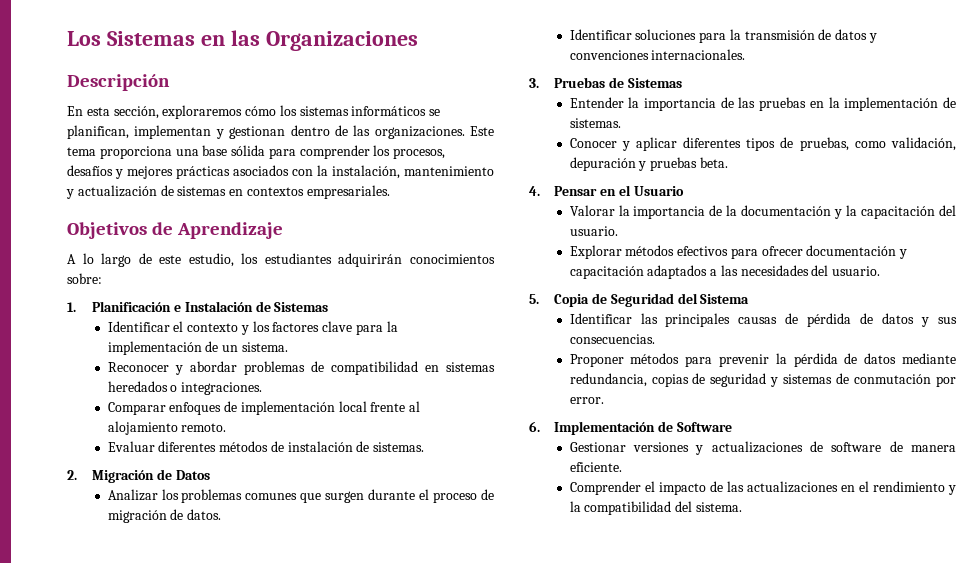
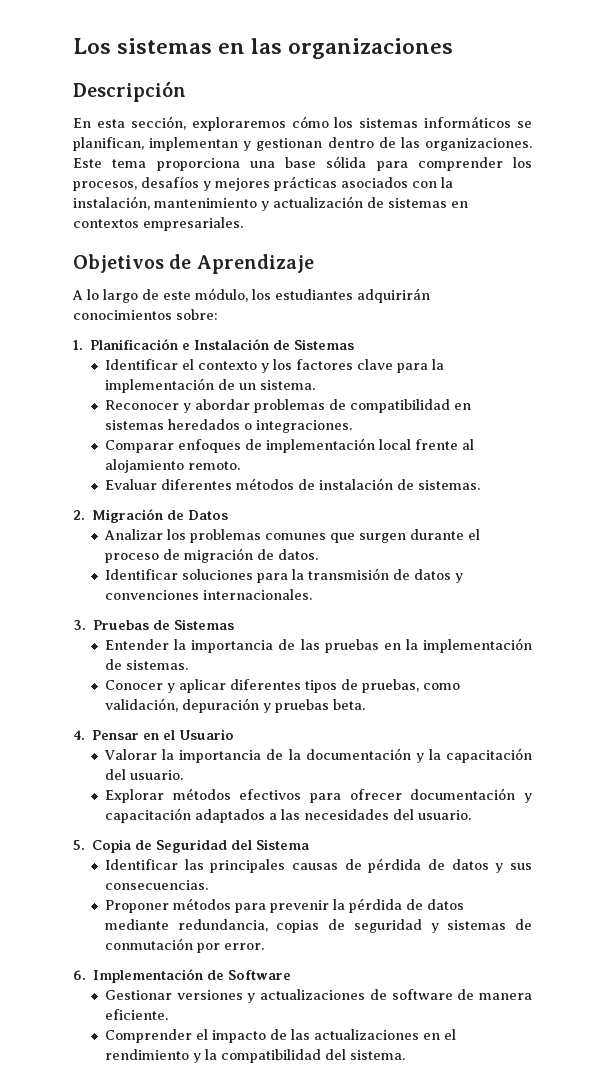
- Los Sistemas en las Organizaciones
+ Los sistemas en las organizaciones
- A lo largo de este estudio, los estudiantes adquirirán conocimientos sobre:
+ A lo largo de este módulo, los estudiantes adquirirán conocimientos sobre:

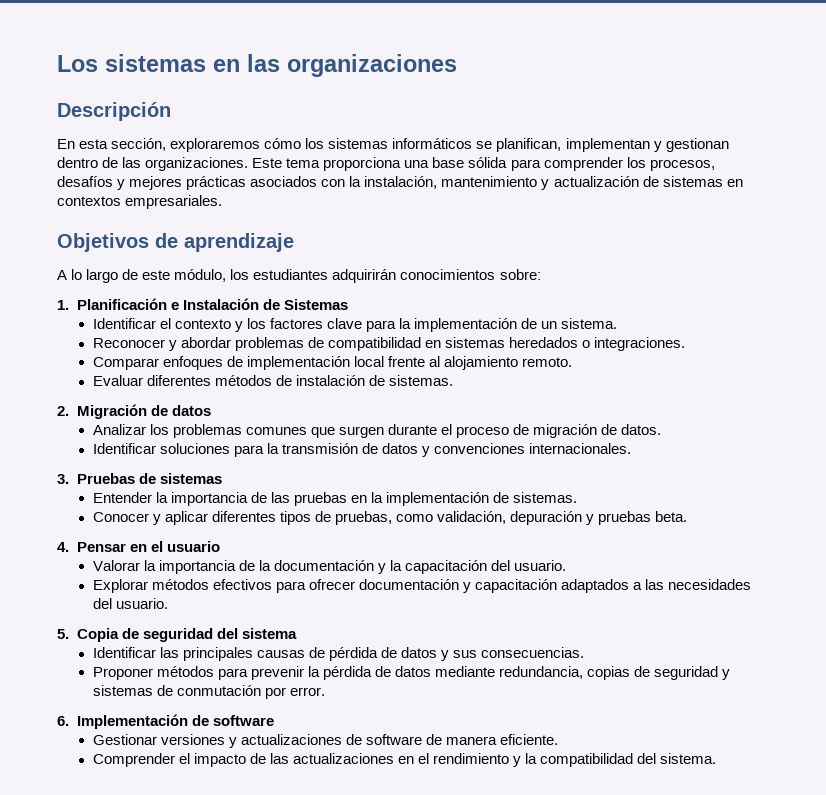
- Objetivos de Aprendizaje
+ Objetivos de aprendizaje
- 2. Migración de Datos
+ 2. Migración de datos
- 3. Pruebas de Sistemas
+ 3. Pruebas de sistemas
- 4. Pensar en el Usuario
+ 4. Pensar en el usuario
- 5. Copia de Seguridad del Sistema
+ 5. Copia de seguridad del sistema
- 6. Implementación de Software
+ 6. Implementación de software

